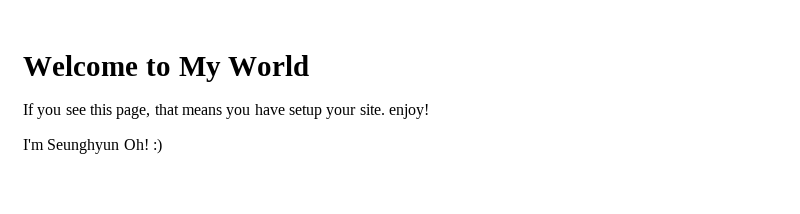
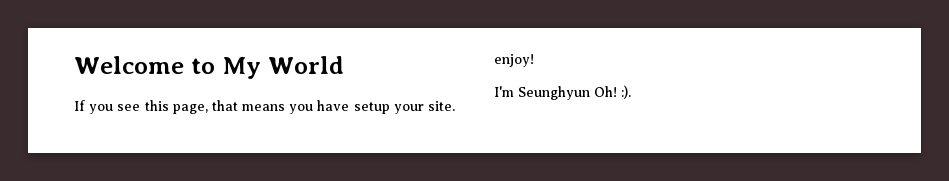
- I'm Seunghyun Oh! :)
+ I'm Seunghyun Oh! :).

